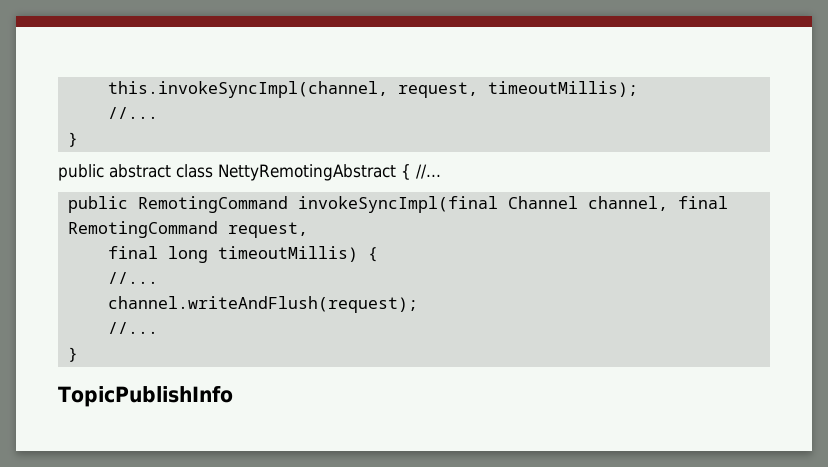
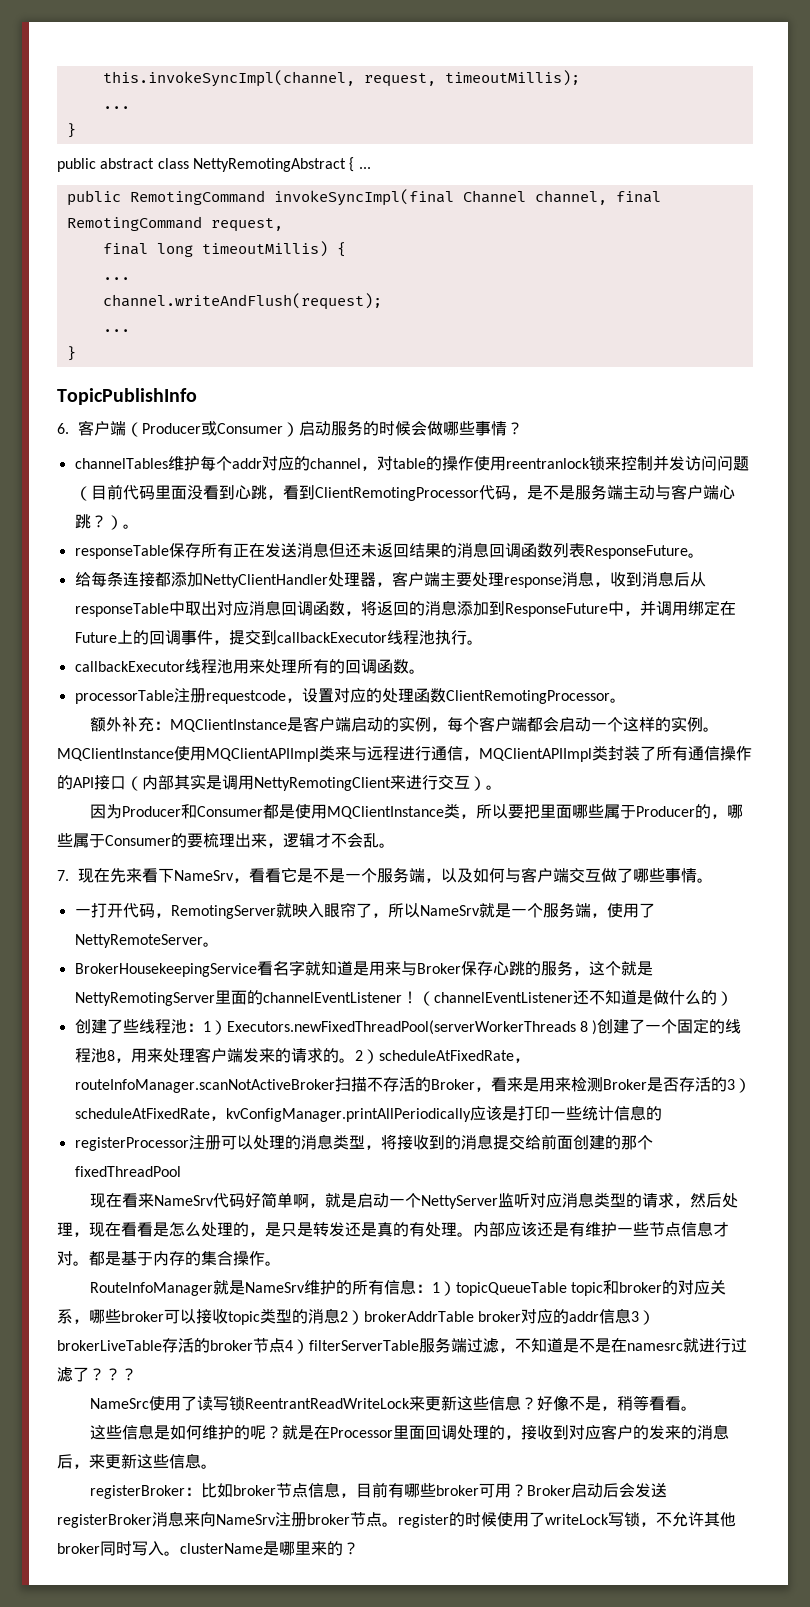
  this.invokeSyncImpl(channel, request, timeoutMillis);
- //...
+ ...
- public abstract class NettyRemotingAbstract { //...
+ public abstract class NettyRemotingAbstract { ...
  final long timeoutMillis) {
- //...
+ ...
  channel.writeAndFlush(request);
- //...
+ ...
+ 6.客户端（Producer或Consumer）启动服务的时候会做哪些事情？
+ channelTables维护每个addr对应的channel，对table的操作使用reentranlock锁来控制并发访问问题（目前代码里面没看到心跳，看到ClientRemotingProcessor代码，是不是服务端主动与客户端心跳？）。
+ responseTable保存所有正在发送消息但还未返回结果的消息回调函数列表ResponseFuture。
+ 给每条连接都添加NettyClientHandler处理器，客户端主要处理response消息，收到消息后从responseTable中取出对应消息回调函数，将返回的消息添加到ResponseFuture中，并调用绑定在Future上的回调事件，提交到callbackExecutor线程池执行。
+ callbackExecutor线程池用来处理所有的回调函数。
+ processorTable注册requestcode，设置对应的处理函数ClientRemotingProcessor。
+ 额外补充：MQClientInstance是客户端启动的实例，每个客户端都会启动一个这样的实例。MQClientInstance使用MQClientAPIImpl类来与远程进行通信，MQClientAPIImpl类封装了所有通信操作的API接口（内部其实是调用NettyRemotingClient来进行交互）。
+ 因为Producer和Consumer都是使用MQClientInstance类，所以要把里面哪些属于Producer的，哪些属于Consumer的要梳理出来，逻辑才不会乱。
+ 7.现在先来看下NameSrv，看看它是不是一个服务端，以及如何与客户端交互做了哪些事情。
+ 一打开代码，RemotingServer就映入眼帘了，所以NameSrv就是一个服务端，使用了NettyRemoteServer。
+ BrokerHousekeepingService看名字就知道是用来与Broker保存心跳的服务，这个就是NettyRemotingServer里面的channelEventListener！（channelEventListener还不知道是做什么的）
+ 创建了些线程池：1）Executors.newFixedThreadPool(serverWorkerThreads 8 )创建了一个固定的线程池8，用来处理客户端发来的请求的。2）scheduleAtFixedRate，routeInfoManager.scanNotActiveBroker扫描不存活的Broker，看来是用来检测Broker是否存活的3）scheduleAtFixedRate，kvConfigManager.printAllPeriodically应该是打印一些统计信息的
+ registerProcessor注册可以处理的消息类型，将接收到的消息提交给前面创建的那个fixedThreadPool
+ 现在看来NameSrv代码好简单啊，就是启动一个NettyServer监听对应消息类型的请求，然后处理，现在看看是怎么处理的，是只是转发还是真的有处理。内部应该还是有维护一些节点信息才对。都是基于内存的集合操作。
+ RouteInfoManager就是NameSrv维护的所有信息：1）topicQueueTable topic和broker的对应关系，哪些broker可以接收topic类型的消息2）brokerAddrTable broker对应的addr信息3）brokerLiveTable存活的broker节点4）filterServerTable服务端过滤，不知道是不是在namesrc就进行过滤了？？？
+ NameSrc使用了读写锁ReentrantReadWriteLock来更新这些信息？好像不是，稍等看看。
+ 这些信息是如何维护的呢？就是在Processor里面回调处理的，接收到对应客户的发来的消息后，来更新这些信息。
+ registerBroker：比如broker节点信息，目前有哪些broker可用？Broker启动后会发送registerBroker消息来向NameSrv注册broker节点。register的时候使用了writeLock写锁，不允许其他broker同时写入。clusterName是哪里来的？

